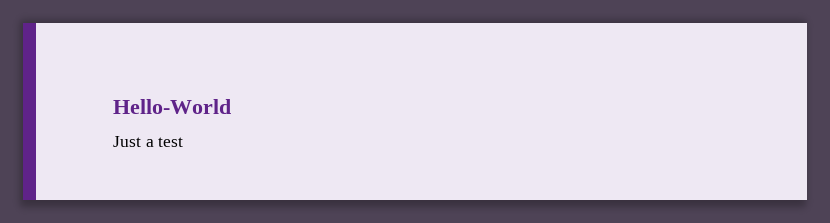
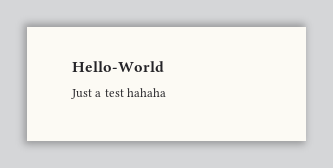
- Just a test
+ Just a test hahaha

